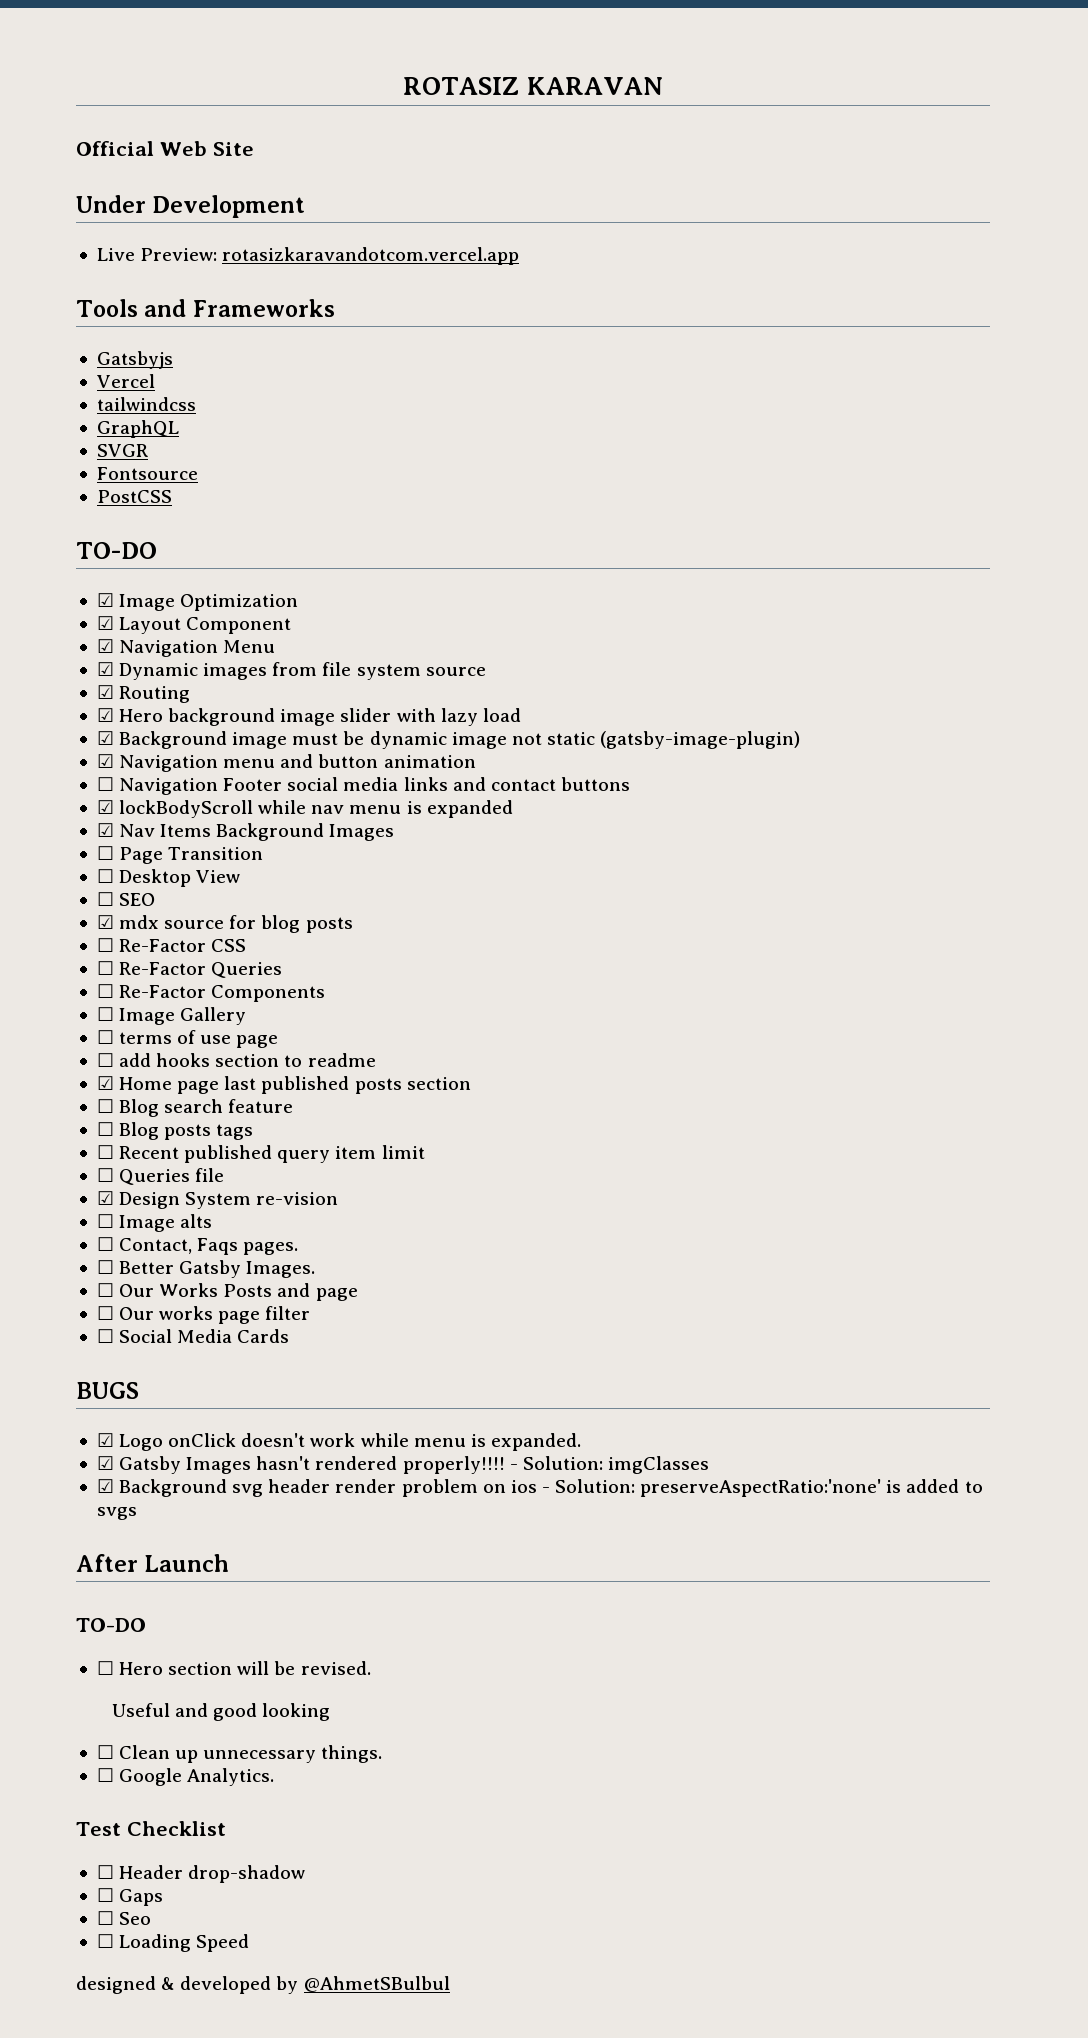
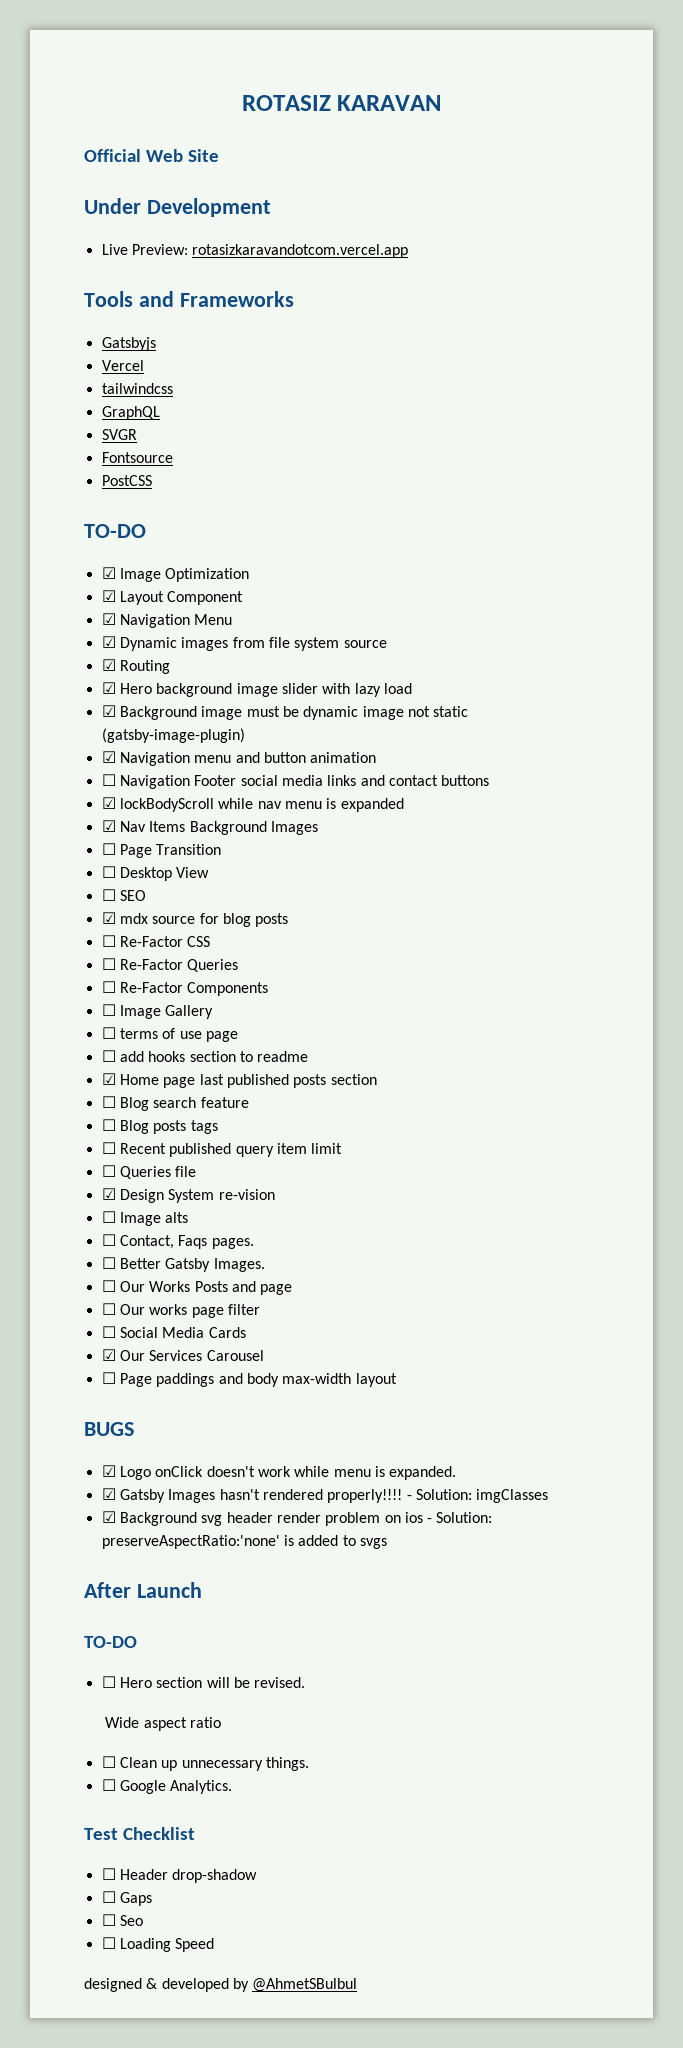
+ ☑ Our Services Carousel
+ ☐ Page paddings and body max-width layout
- Useful and good looking
+ Wide aspect ratio

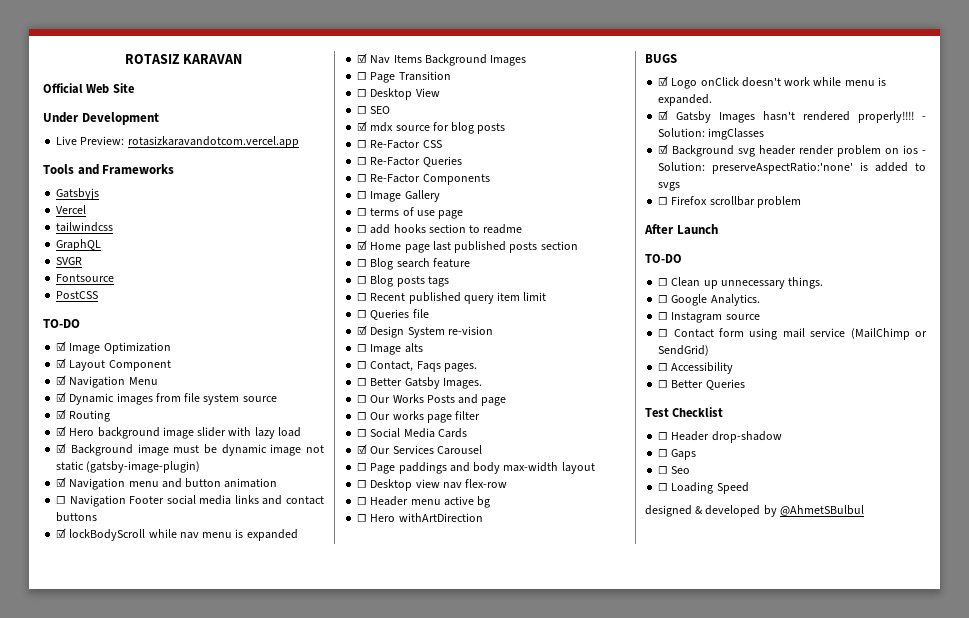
+ ☐ Desktop view nav flex-row
+ ☐ Header menu active bg
+ ☐ Hero withArtDirection
+ ☐ Firefox scrollbar problem
- ☐ Hero section will be revised.
- Wide aspect ratio
+ ☐ Instagram source
+ ☐ Contact form using mail service (MailChimp or SendGrid)
+ ☐ Accessibility
+ ☐ Better Queries

